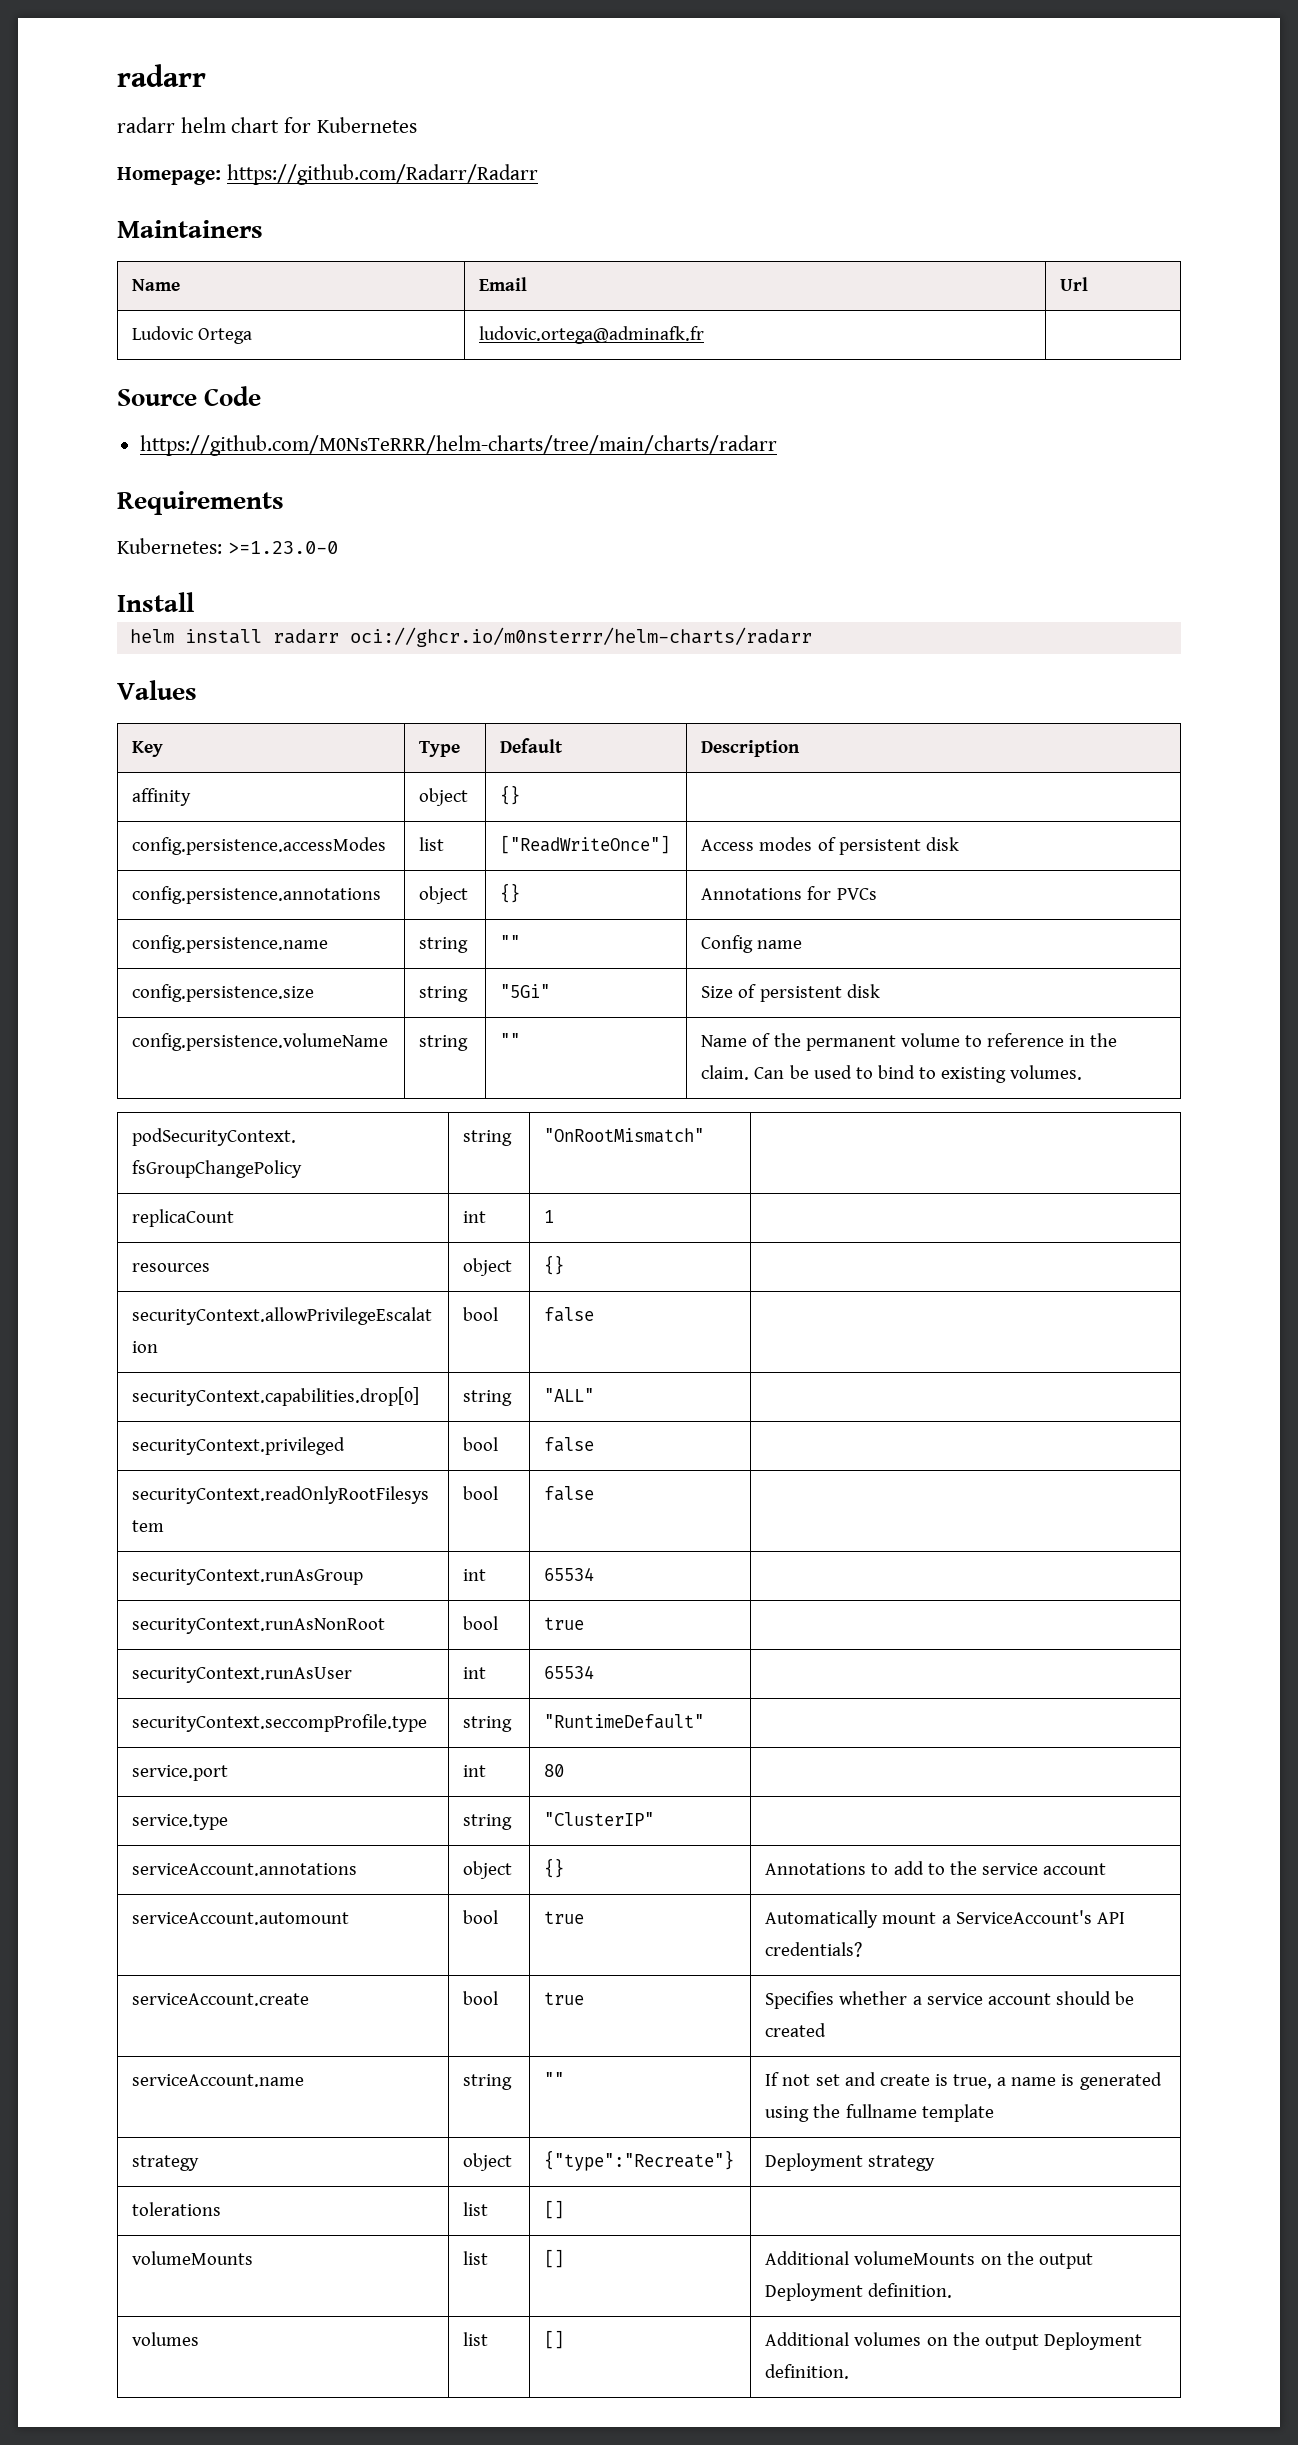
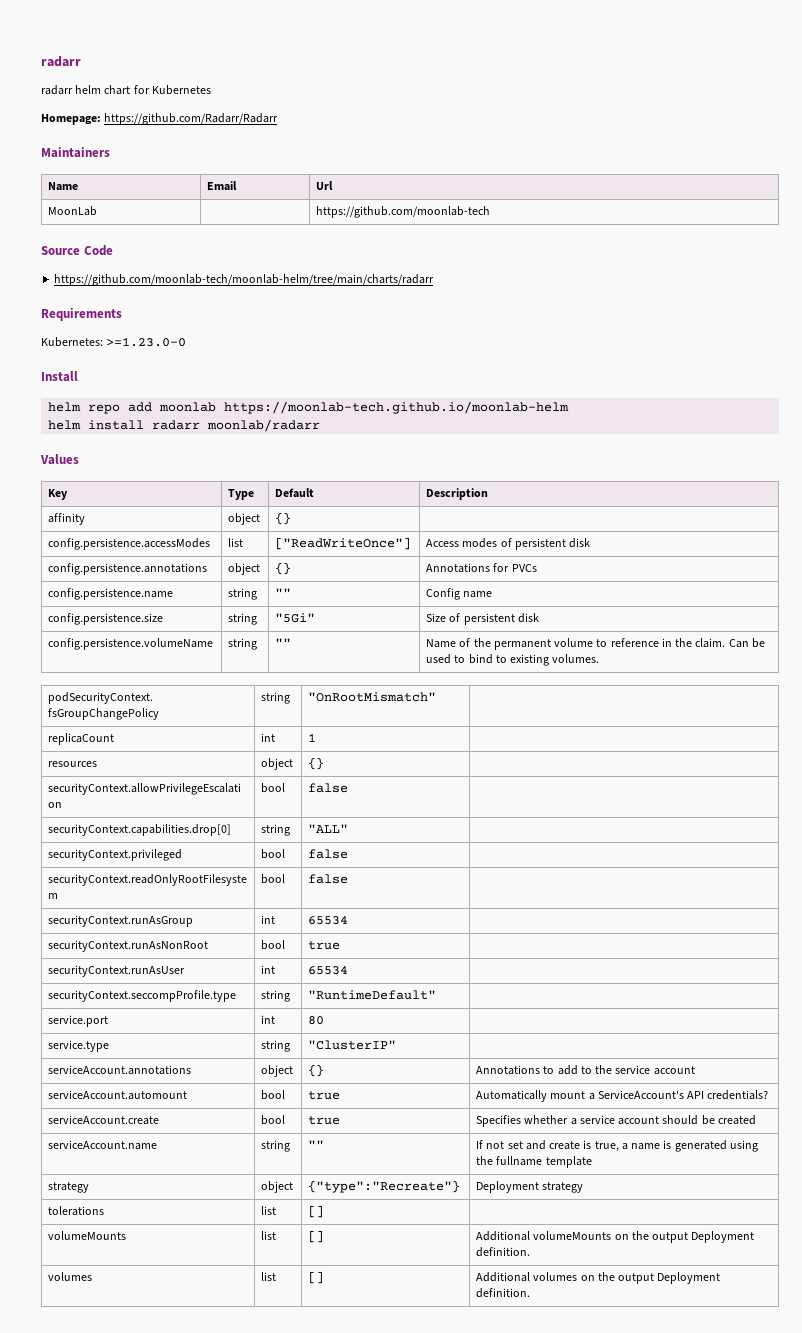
- Ludovic Ortega | ludovic.ortega@adminafk.fr |
+ MoonLab | | https://github.com/moonlab-tech
- https://github.com/M0NsTeRRR/helm-charts/tree/main/charts/radarr
+ https://github.com/moonlab-tech/moonlab-helm/tree/main/charts/radarr
+ helm repo add moonlab https://moonlab-tech.github.io/moonlab-helm
- helm install radarr oci://ghcr.io/m0nsterrr/helm-charts/radarr
+ helm install radarr moonlab/radarr

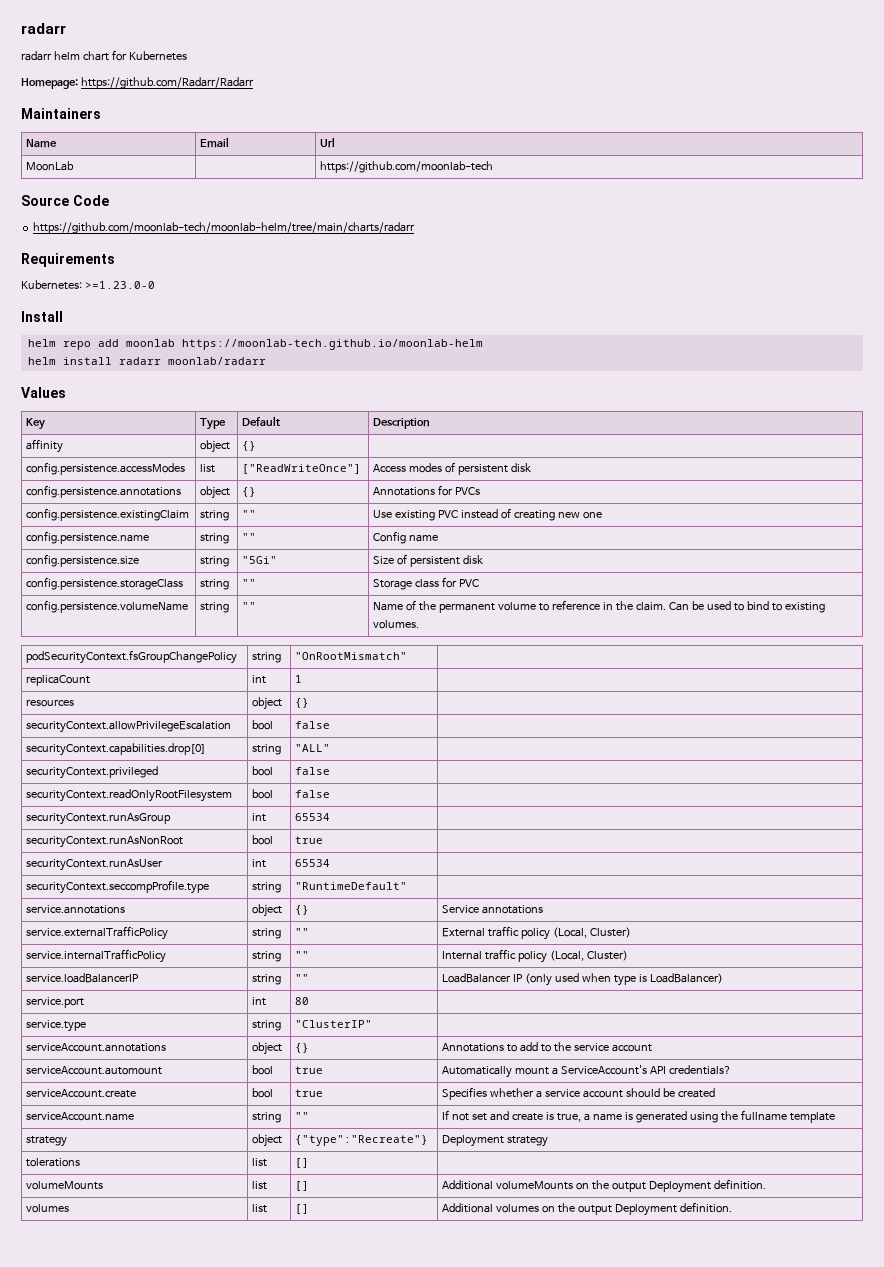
+ config.persistence.existingClaim | string | "" | Use existing PVC instead of creating new one
+ config.persistence.storageClass | string | "" | Storage class for PVC
+ service.annotations | object | {} | Service annotations
+ service.externalTrafficPolicy | string | "" | External traffic policy (Local, Cluster)
+ service.internalTrafficPolicy | string | "" | Internal traffic policy (Local, Cluster)
+ service.loadBalancerIP | string | "" | LoadBalancer IP (only used when type is LoadBalancer)

